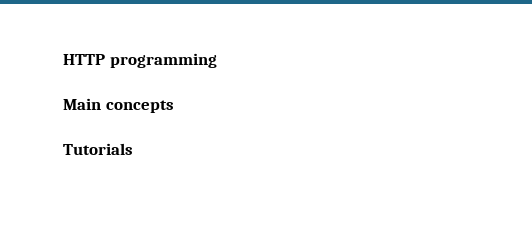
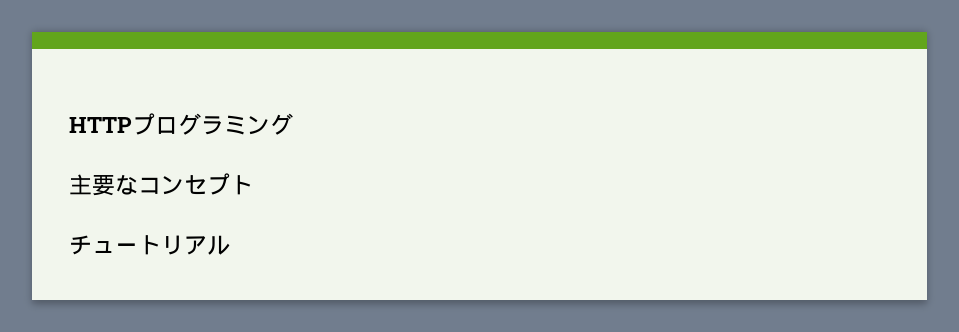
- HTTP programming
- Main concepts
- Tutorials
+ HTTPプログラミング
+ 主要なコンセプト
+ チュートリアル

